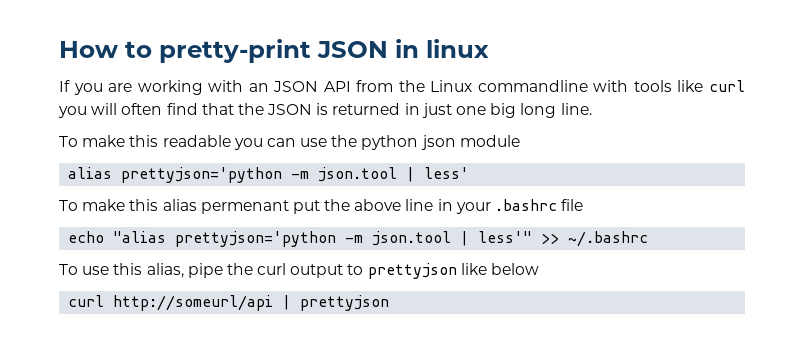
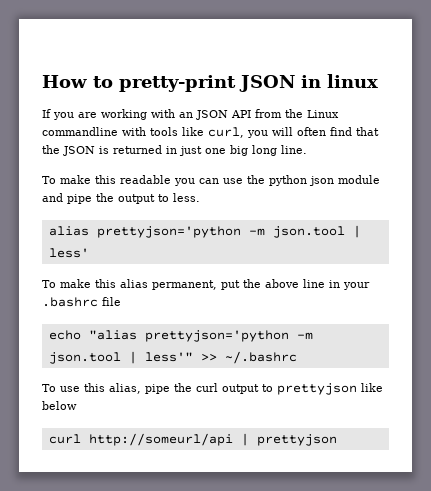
- If you are working with an JSON API from the Linux commandline with tools like curl you will often find that the JSON is returned in just one big long line.
+ If you are working with an JSON API from the Linux commandline with tools like curl, you will often find that the JSON is returned in just one big long line.
- To make this readable you can use the python json module
+ To make this readable you can use the python json module and pipe the output to less.
- To make this alias permenant put the above line in your .bashrc file
+ To make this alias permanent, put the above line in your .bashrc file

